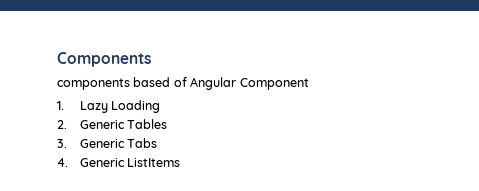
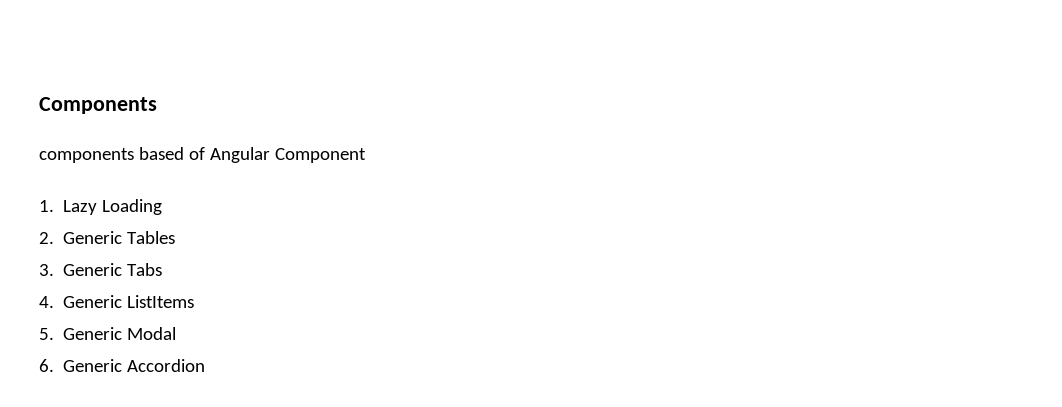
+ 5. Generic Modal
+ 6. Generic Accordion

